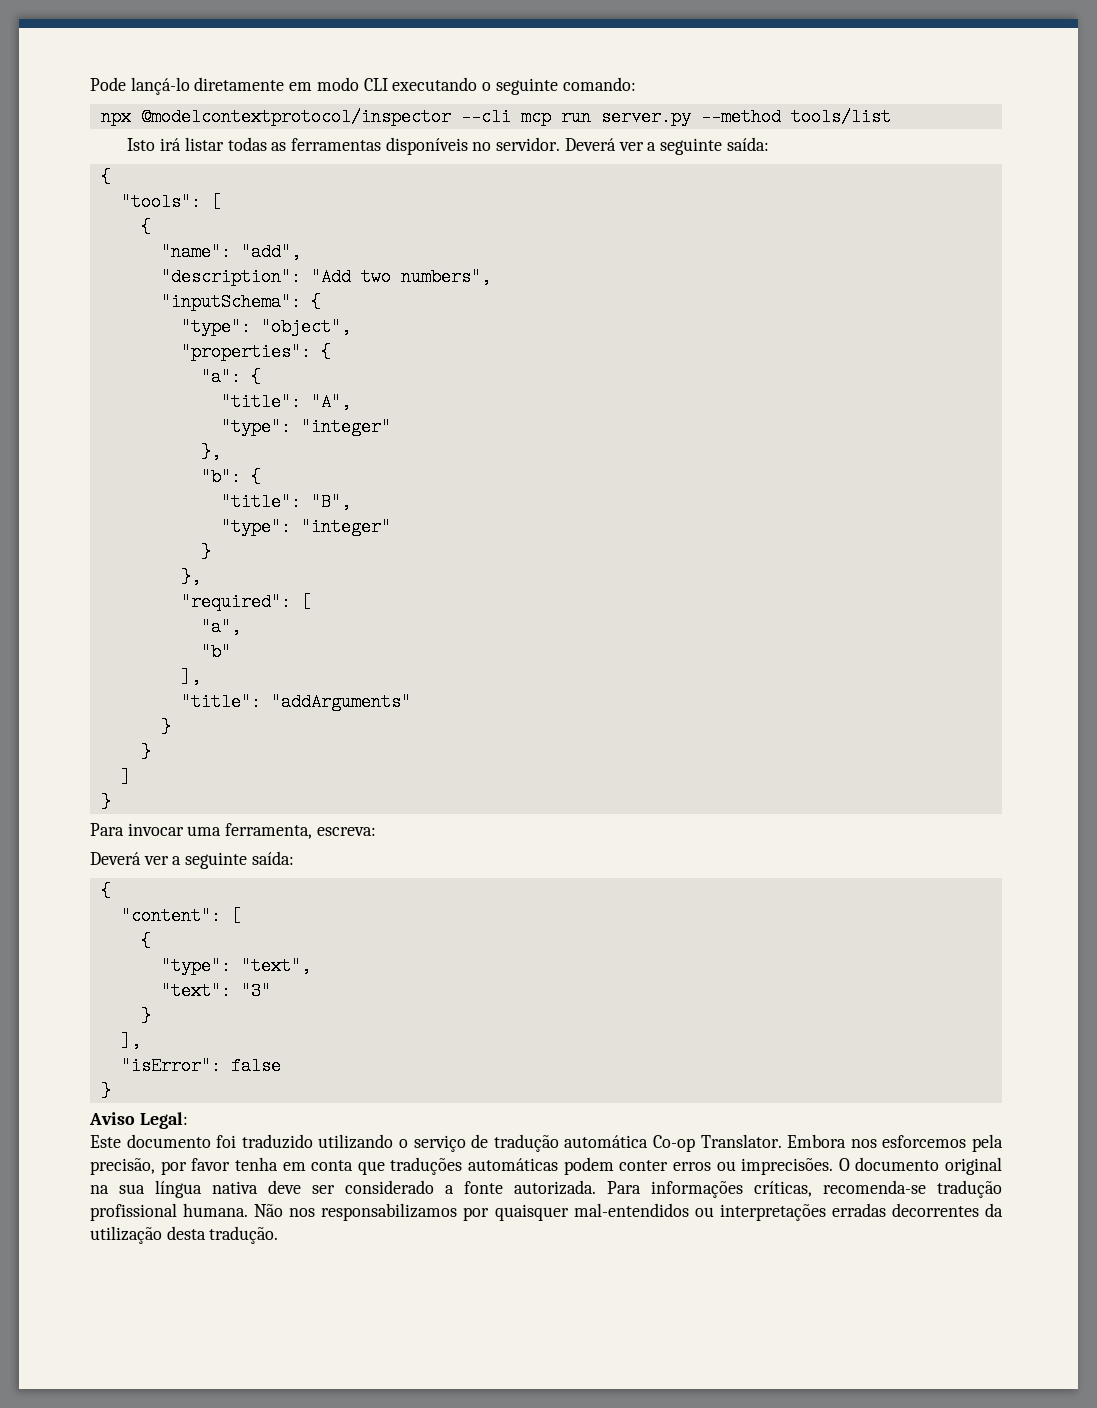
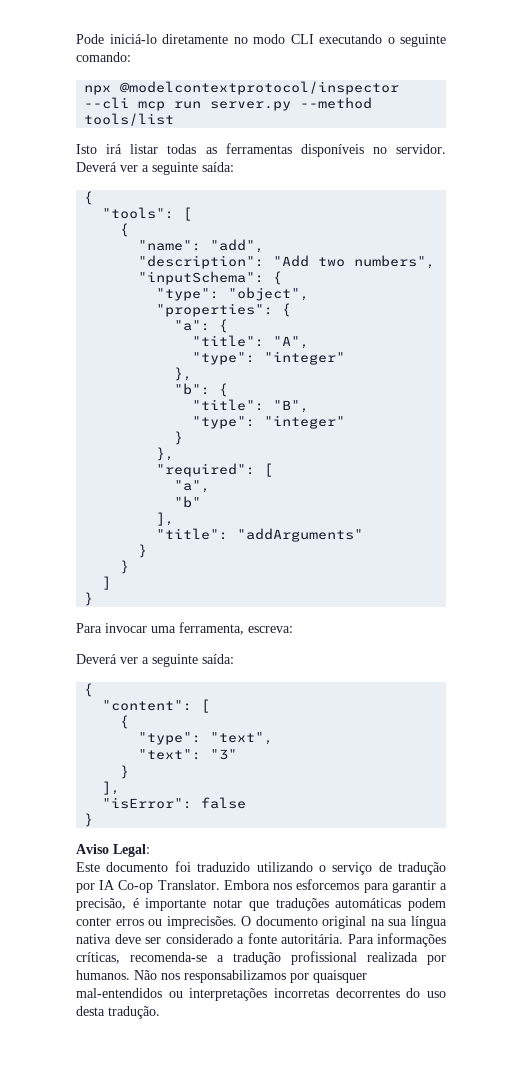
- Pode lançá-lo diretamente em modo CLI executando o seguinte comando:
+ Pode iniciá-lo diretamente no modo CLI executando o seguinte comando:
- Este documento foi traduzido utilizando o serviço de tradução automática Co-op Translator.
+ Este documento foi traduzido utilizando o serviço de tradução por IA Co-op Translator.
- Embora nos esforcemos pela precisão, por favor tenha em conta que traduções automáticas podem conter erros ou imprecisões.
+ Embora nos esforcemos para garantir a precisão, é importante notar que traduções automáticas podem conter erros ou imprecisões.
- O documento original na sua língua nativa deve ser considerado a fonte autorizada.
+ O documento original na sua língua nativa deve ser considerado a fonte autoritária.
- Para informações críticas, recomenda-se tradução profissional humana.
+ Para informações críticas, recomenda-se a tradução profissional realizada por humanos.
- Não nos responsabilizamos por quaisquer mal-entendidos ou interpretações erradas decorrentes da utilização desta tradução.
+ Não nos responsabilizamos por quaisquer mal-entendidos ou interpretações incorretas decorrentes do uso desta tradução.

